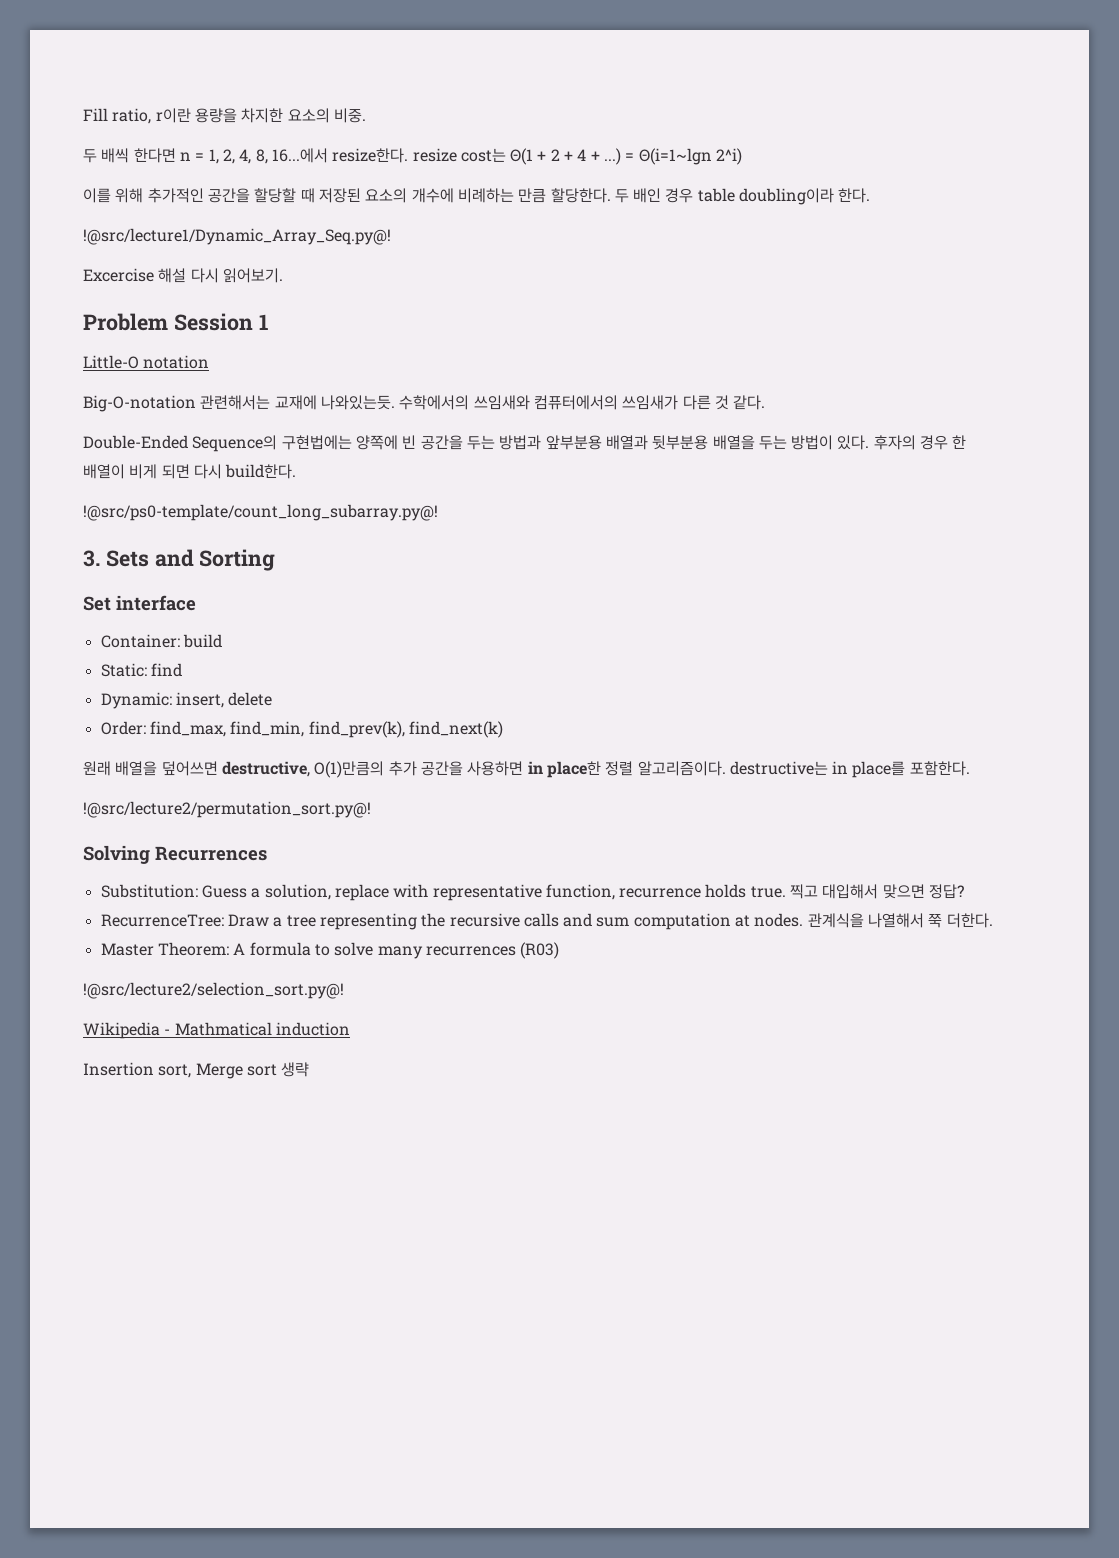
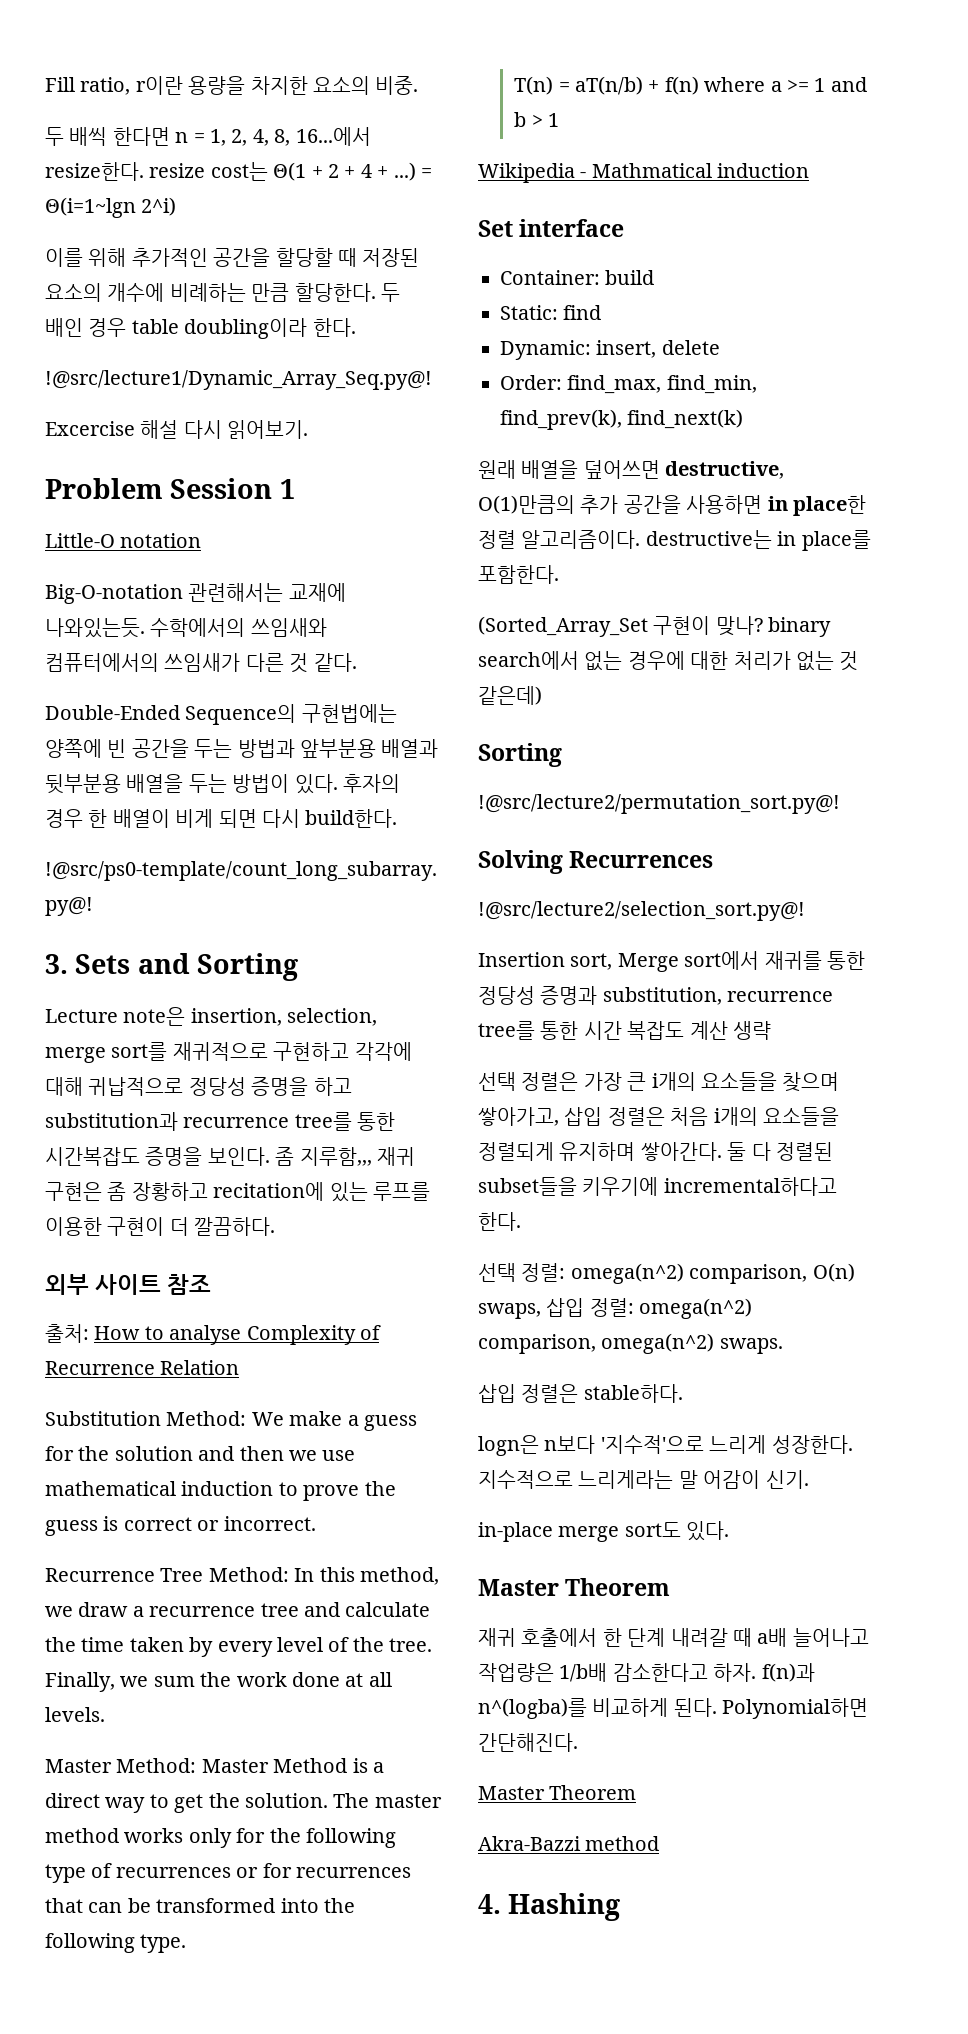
+ Lecture note은 insertion, selection, merge sort를 재귀적으로 구현하고 각각에 대해 귀납적으로 정당성 증명을 하고 substitution과 recurrence tree를 통한 시간복잡도 증명을 보인다. 좀 지루함,,, 재귀 구현은 좀 장황하고 recitation에 있는 루프를 이용한 구현이 더 깔끔하다.
+ 외부 사이트 참조
+ 출처: How to analyse Complexity of Recurrence Relation
+ Substitution Method: We make a guess for the solution and then we use mathematical induction to prove the guess is correct or incorrect.
+ Recurrence Tree Method: In this method, we draw a recurrence tree and calculate the time taken by every level of the tree. Finally, we sum the work done at all levels.
+ Master Method: Master Method is a direct way to get the solution. The master method works only for the following type of recurrences or for recurrences that can be transformed into the following type.
+ T(n) = aT(n/b) + f(n) where a >= 1 and b > 1
+ Wikipedia - Mathmatical induction
+ (Sorted_Array_Set 구현이 맞나? binary search에서 없는 경우에 대한 처리가 없는 것 같은데)
+ Sorting
  !@src/lecture2/permutation_sort.py@!
  Solving Recurrences
- Substitution: Guess a solution, replace with representative function, recurrence holds true. 찍고 대입해서 맞으면 정답?
- RecurrenceTree: Draw a tree representing the recursive calls and sum computation at nodes. 관계식을 나열해서 쭉 더한다.
- Master Theorem: A formula to solve many recurrences (R03)
  !@src/lecture2/selection_sort.py@!
- Wikipedia - Mathmatical induction
- Insertion sort, Merge sort 생략
+ Insertion sort, Merge sort에서 재귀를 통한 정당성 증명과 substitution, recurrence tree를 통한 시간 복잡도 계산 생략
+ 선택 정렬은 가장 큰 i개의 요소들을 찾으며 쌓아가고, 삽입 정렬은 처음 i개의 요소들을 정렬되게 유지하며 쌓아간다. 둘 다 정렬된 subset들을 키우기에 incremental하다고 한다.
+ 선택 정렬: omega(n^2) comparison, O(n) swaps, 삽입 정렬: omega(n^2) comparison, omega(n^2) swaps.
+ 삽입 정렬은 stable하다.
+ logn은 n보다 '지수적'으로 느리게 성장한다. 지수적으로 느리게라는 말 어감이 신기.
+ in-place merge sort도 있다.
+ Master Theorem
+ 재귀 호출에서 한 단계 내려갈 때 a배 늘어나고 작업량은 1/b배 감소한다고 하자. f(n)과 n^(logba)를 비교하게 된다. Polynomial하면 간단해진다.
+ Master Theorem
+ Akra-Bazzi method
+ 4. Hashing

